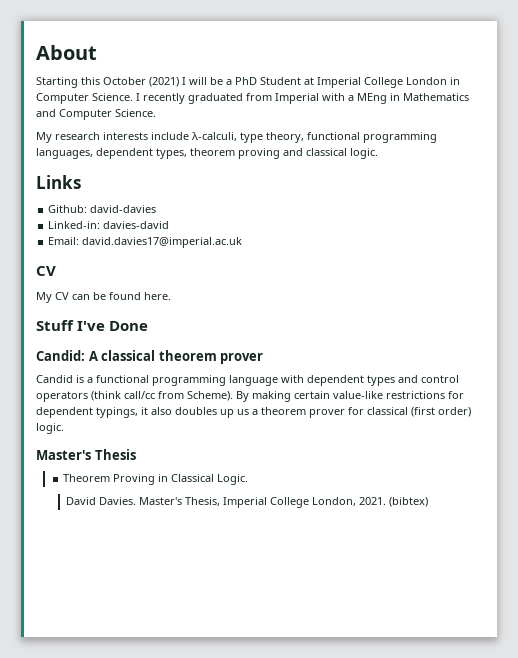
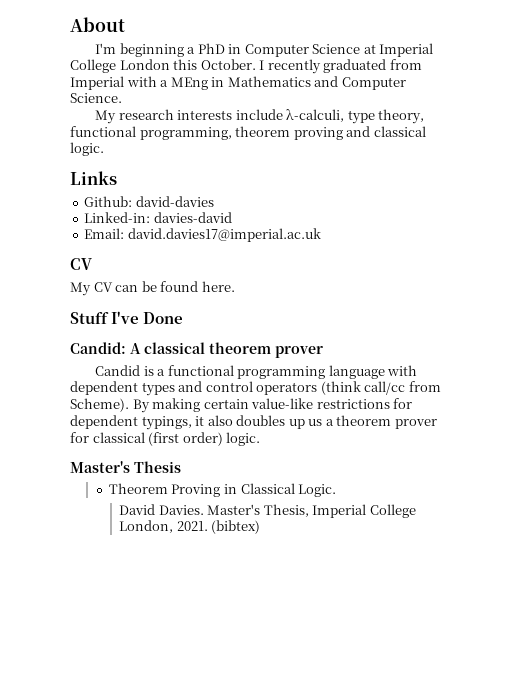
- Starting this October (2021) I will be a PhD Student at Imperial College London in Computer Science.
+ I'm beginning a PhD in Computer Science at Imperial College London this October.
- My research interests include λ-calculi, type theory, functional programming languages, dependent types, theorem proving and classical logic.
+ My research interests include λ-calculi, type theory, functional programming, theorem proving and classical logic.

